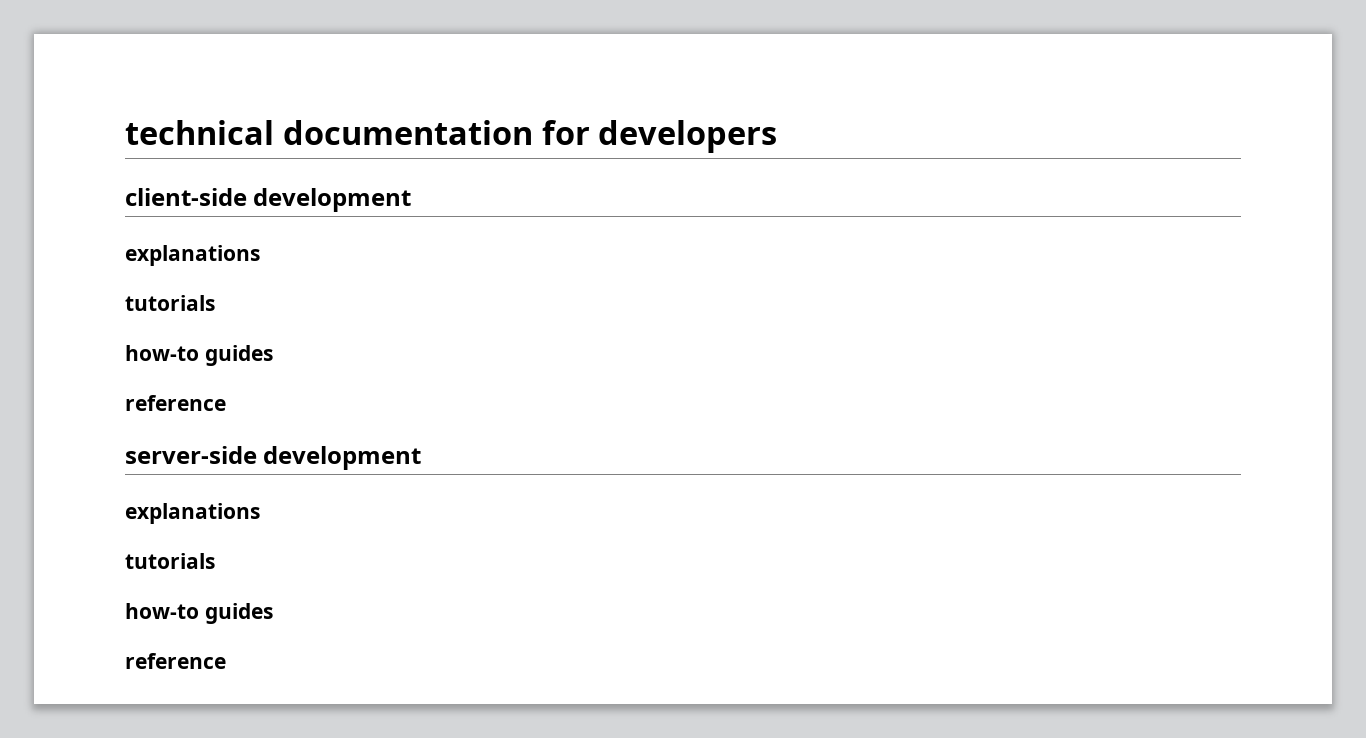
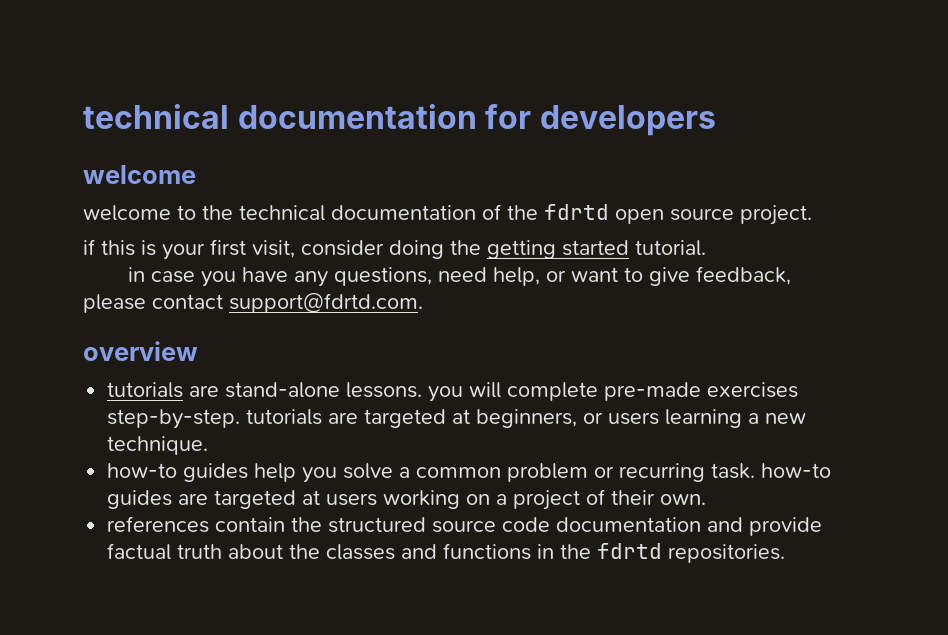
  technical documentation for developers
- client-side development
- explanations
- tutorials
- how-to guides
- reference
- server-side development
- explanations
- tutorials
- how-to guides
- reference
+ welcome
+ welcome to the technical documentation of the fdrtd open source project.
+ if this is your first visit, consider doing the getting started tutorial.
+ in case you have any questions, need help, or want to give feedback, please contact support@fdrtd.com.
+ overview
+ tutorials are stand-alone lessons. you will complete pre-made exercises step-by-step. tutorials are targeted at beginners, or users learning a new technique.
+ how-to guides help you solve a common problem or recurring task. how-to guides are targeted at users working on a project of their own.
+ references contain the structured source code documentation and provide factual truth about the classes and functions in the fdrtd repositories.

